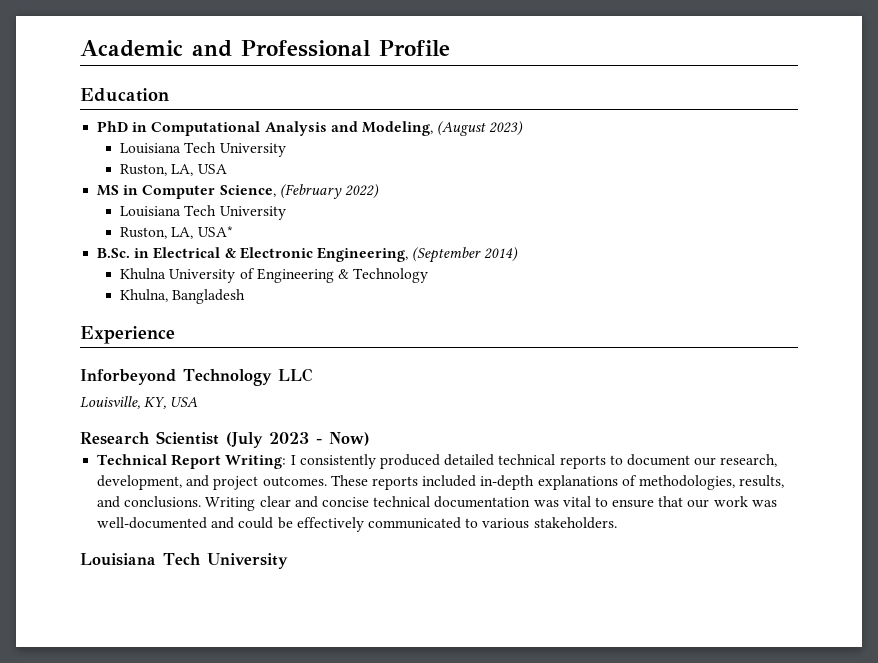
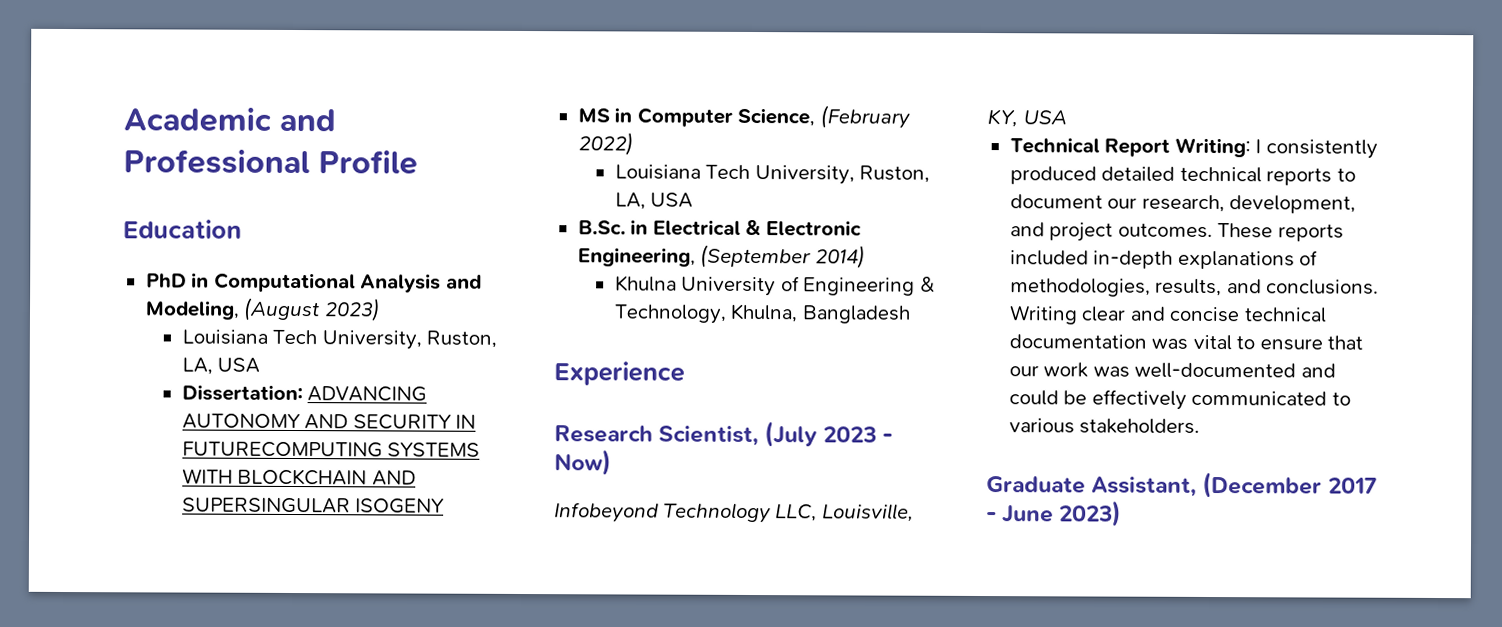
  PhD in Computational Analysis and Modeling, (August 2023)
- Louisiana Tech University
- Ruston, LA, USA
+ Louisiana Tech University, Ruston, LA, USA
+ Dissertation: ADVANCING AUTONOMY AND SECURITY IN FUTURECOMPUTING SYSTEMS WITH BLOCKCHAIN AND SUPERSINGULAR ISOGENY
  MS in Computer Science, (February 2022)
- Louisiana Tech University
- Ruston, LA, USA*
+ Louisiana Tech University, Ruston, LA, USA
- Khulna University of Engineering & Technology
- Khulna, Bangladesh
+ Khulna University of Engineering & Technology, Khulna, Bangladesh
- Inforbeyond Technology LLC
- Louisville, KY, USA
- Research Scientist (July 2023 - Now)
+ Research Scientist, (July 2023 - Now)
+ Infobeyond Technology LLC, Louisville, KY, USA
  Writing clear and concise technical documentation was vital to ensure that our work was well-documented and could be effectively communicated to various stakeholders.
- Louisiana Tech University
+ Graduate Assistant, (December 2017 - June 2023)

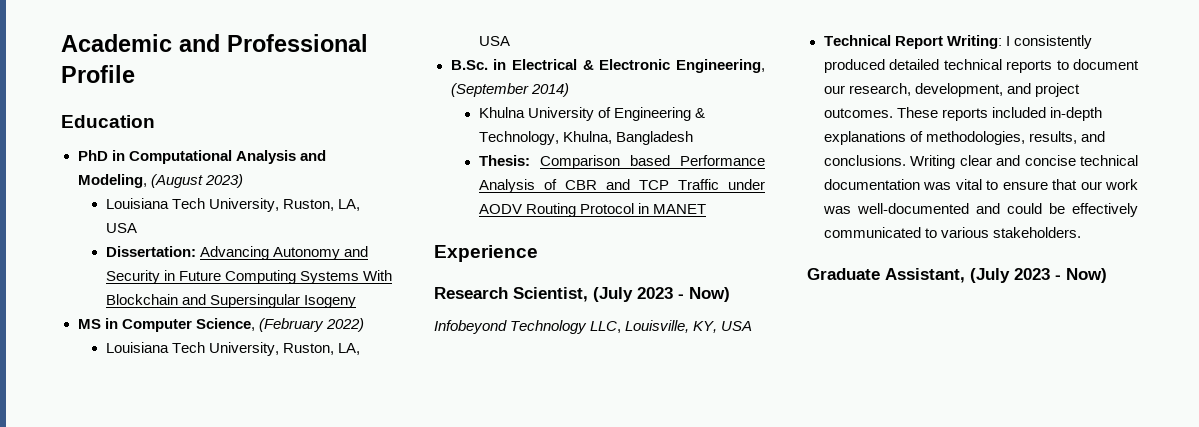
- Dissertation: ADVANCING AUTONOMY AND SECURITY IN FUTURECOMPUTING SYSTEMS WITH BLOCKCHAIN AND SUPERSINGULAR ISOGENY
+ Dissertation: Advancing Autonomy and Security in Future Computing Systems With Blockchain and Supersingular Isogeny
+ Thesis: Comparison based Performance Analysis of CBR and TCP Traffic under AODV Routing Protocol in MANET
- Graduate Assistant, (December 2017 - June 2023)
+ Graduate Assistant, (July 2023 - Now)

